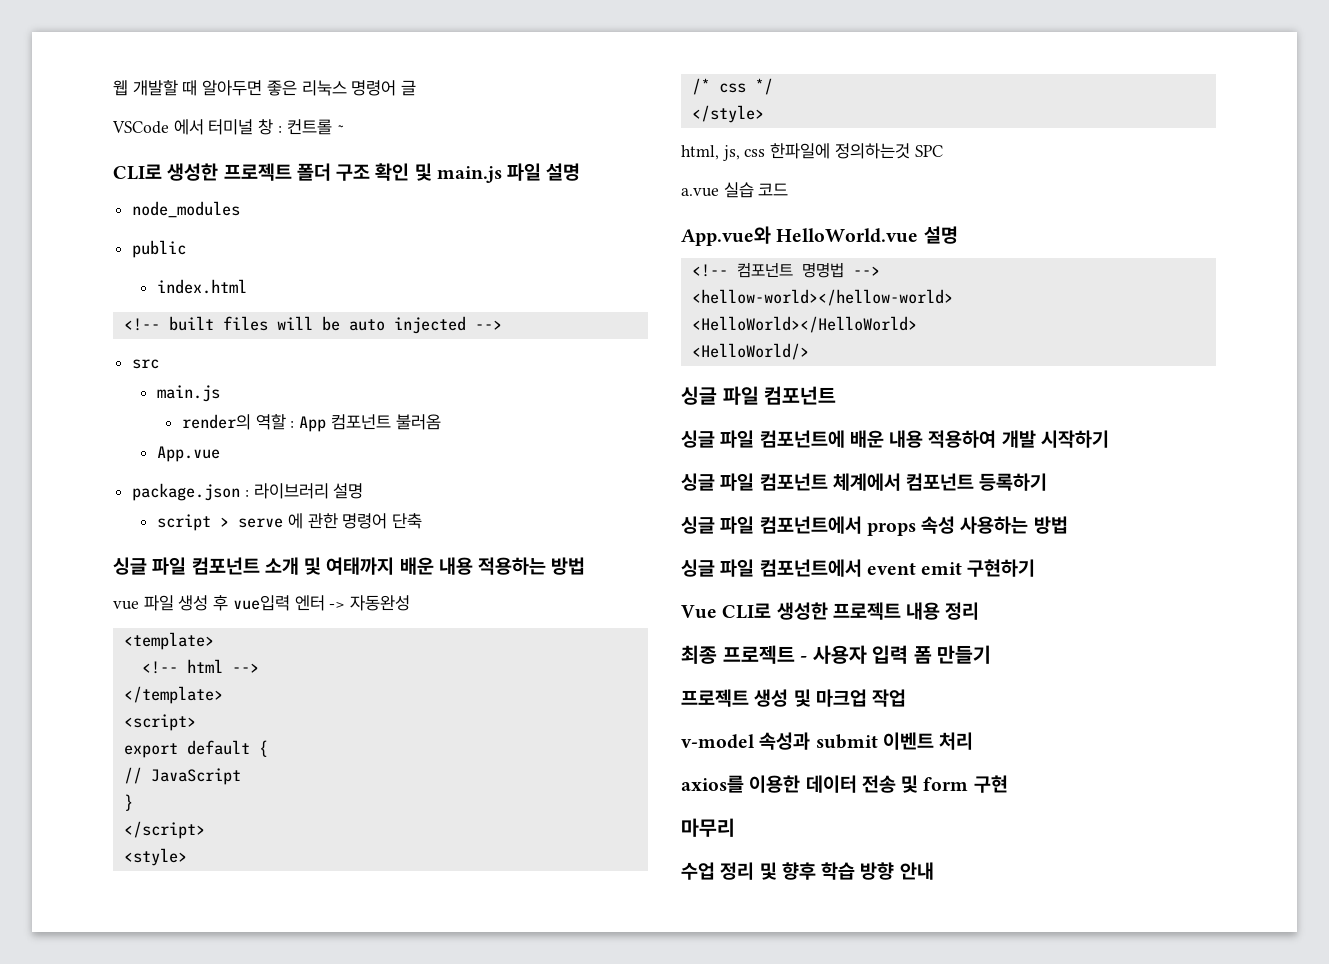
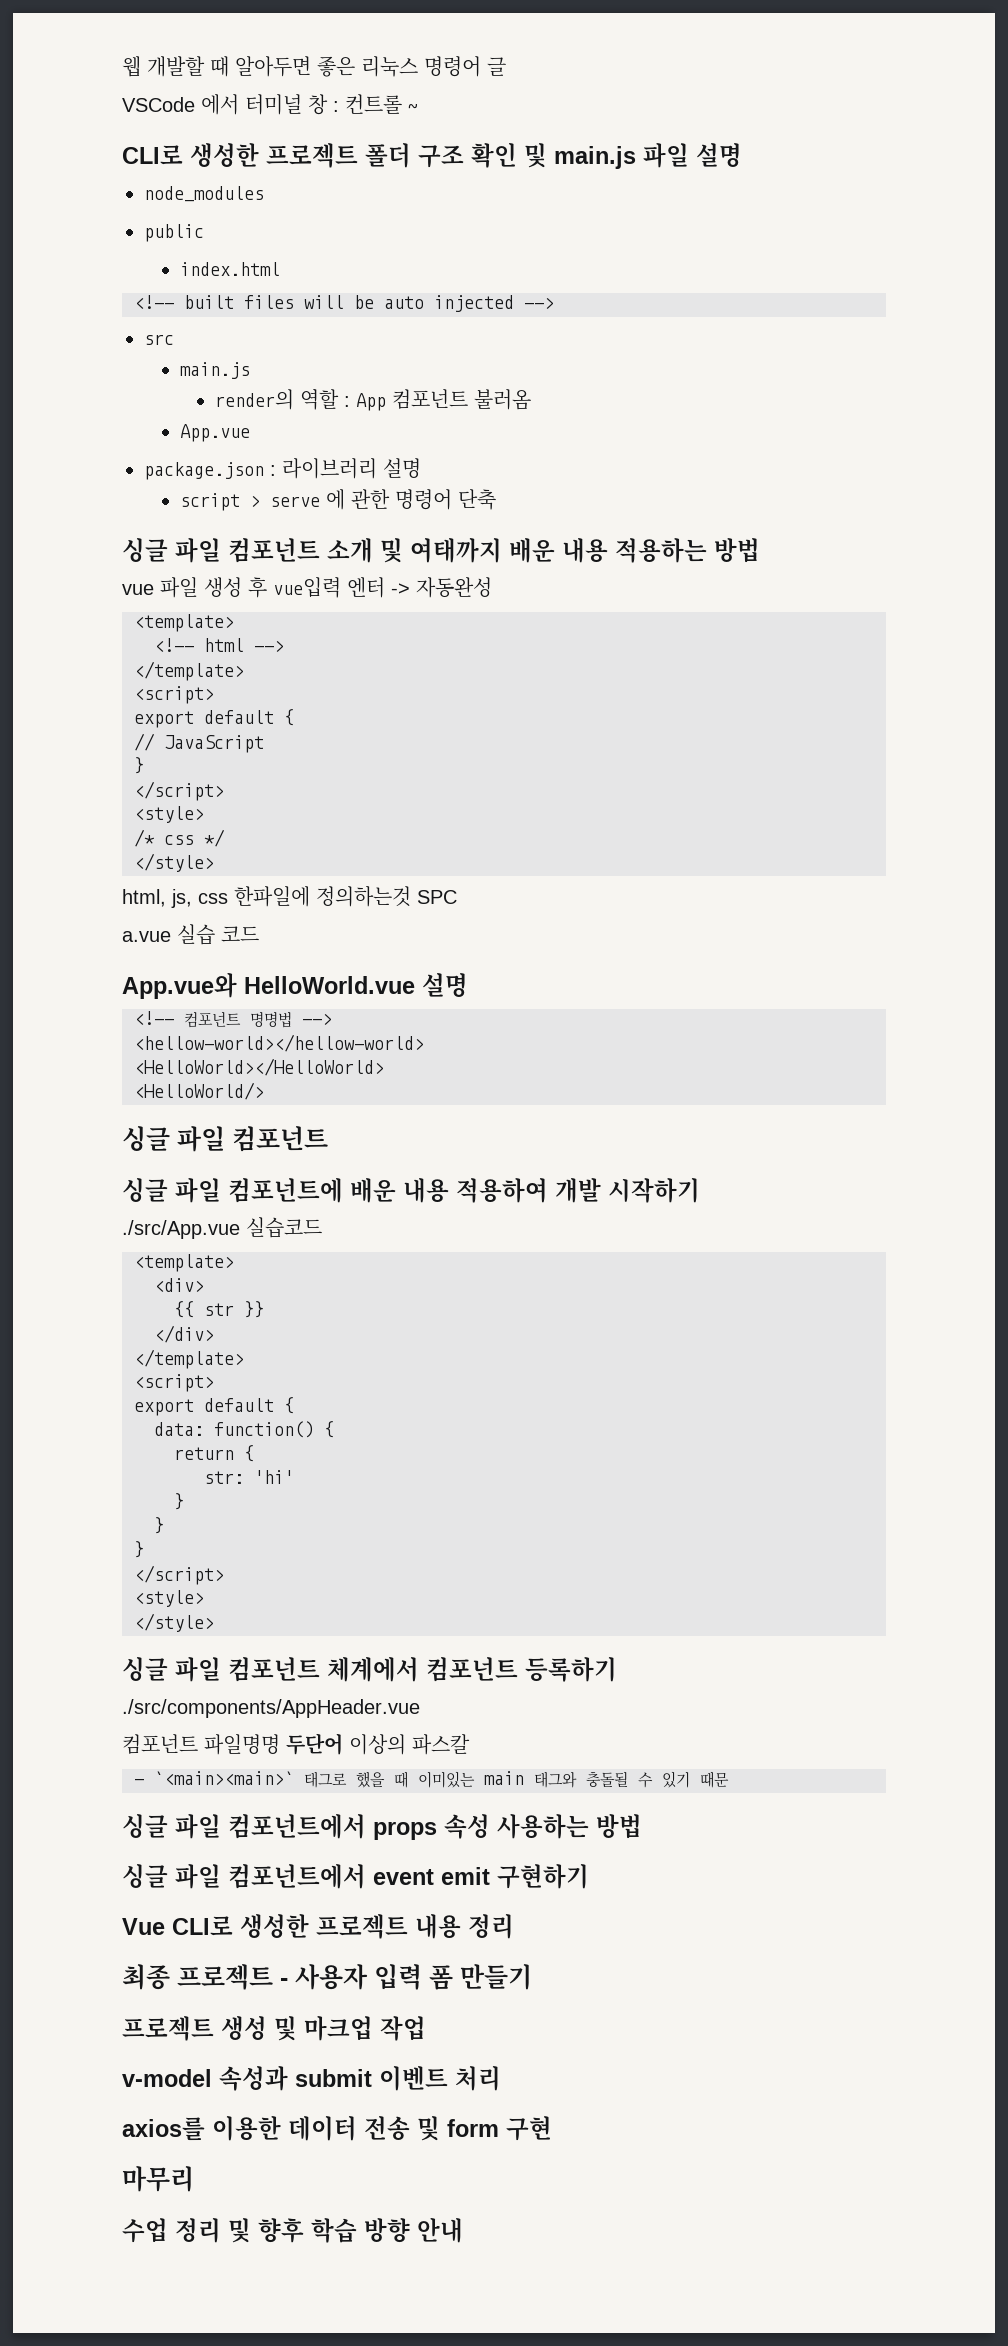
+ ./src/App.vue 실습코드
+ <template>
+ <div>
+ {{ str }}
+ </div>
+ </template>
+ <script>
+ export default {
+ data: function() {
+ return {
+ str: 'hi'
+ }
+ }
+ }
+ </script>
+ <style>
+ </style>
+ ./src/components/AppHeader.vue
+ 컴포넌트 파일명명 두단어 이상의 파스칼
+ - `<main><main>` 태그로 했을 때 이미있는 main 태그와 충돌될 수 있기 때문

